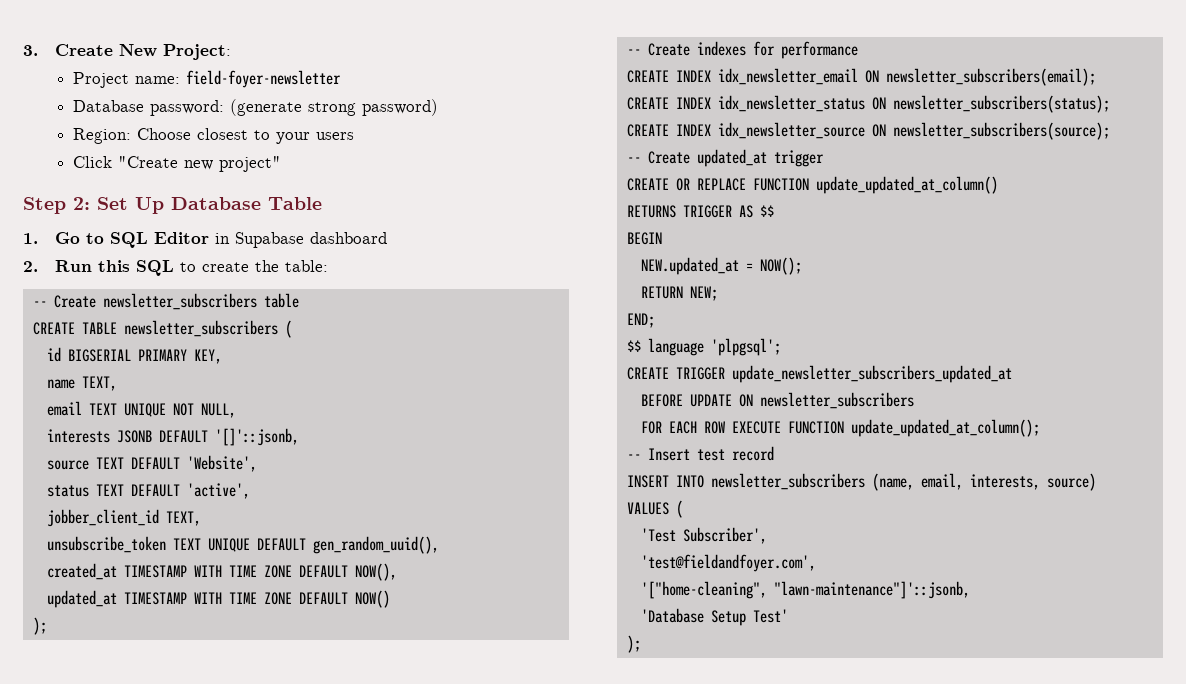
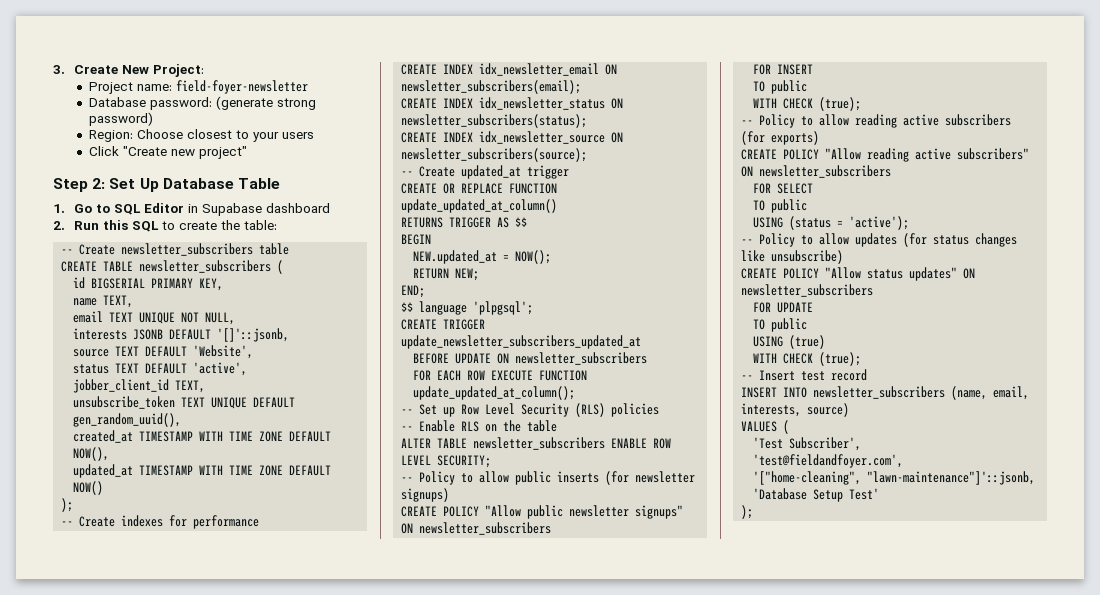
+ -- Set up Row Level Security (RLS) policies
+ -- Enable RLS on the table
+ ALTER TABLE newsletter_subscribers ENABLE ROW LEVEL SECURITY;
+ -- Policy to allow public inserts (for newsletter signups)
+ CREATE POLICY "Allow public newsletter signups" ON newsletter_subscribers
+ FOR INSERT
+ TO public
+ WITH CHECK (true);
+ -- Policy to allow reading active subscribers (for exports)
+ CREATE POLICY "Allow reading active subscribers" ON newsletter_subscribers
+ FOR SELECT
+ TO public
+ USING (status = 'active');
+ -- Policy to allow updates (for status changes like unsubscribe)
+ CREATE POLICY "Allow status updates" ON newsletter_subscribers
+ FOR UPDATE
+ TO public
+ USING (true)
+ WITH CHECK (true);

